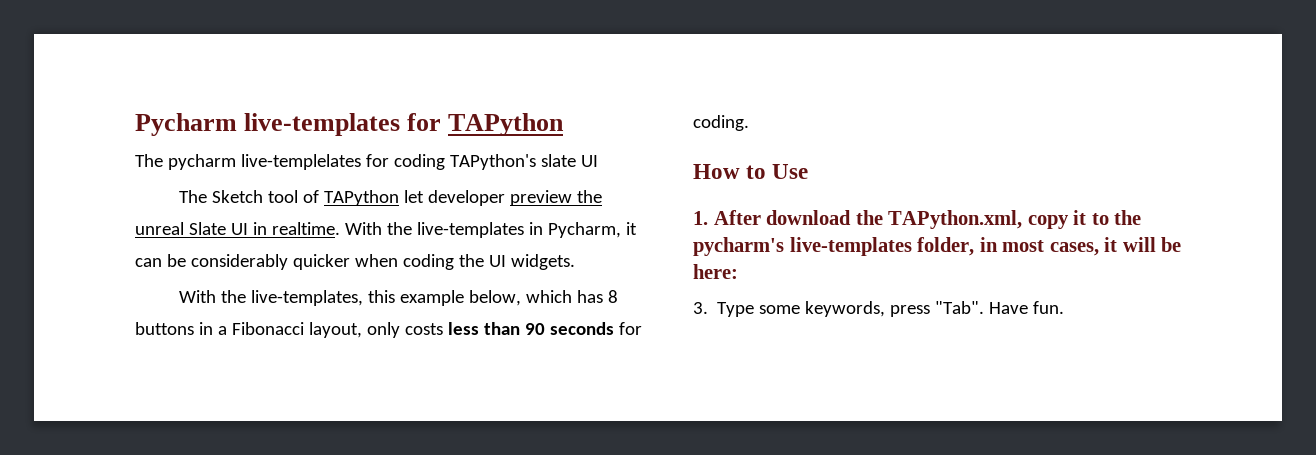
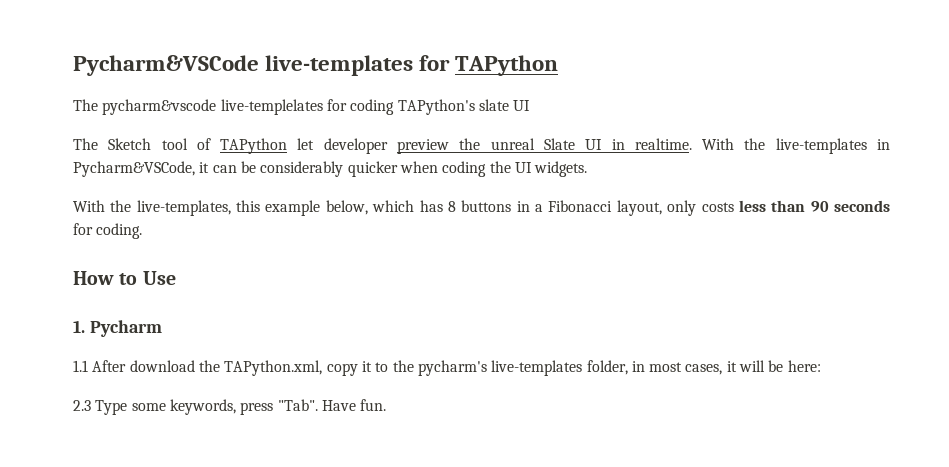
- Pycharm live-templates for TAPython
+ Pycharm&VSCode live-templates for TAPython
- The pycharm live-templelates for coding TAPython's slate UI
+ The pycharm&vscode live-templelates for coding TAPython's slate UI
- With the live-templates in Pycharm, it can be considerably quicker when coding the UI widgets.
+ With the live-templates in Pycharm&VSCode, it can be considerably quicker when coding the UI widgets.
- 1. After download the TAPython.xml, copy it to the pycharm's live-templates folder, in most cases, it will be here:
+ 1. Pycharm
+ 1.1 After download the TAPython.xml, copy it to the pycharm's live-templates folder, in most cases, it will be here:
- 3. Type some keywords, press "Tab".
+ 2.3 Type some keywords, press "Tab".

